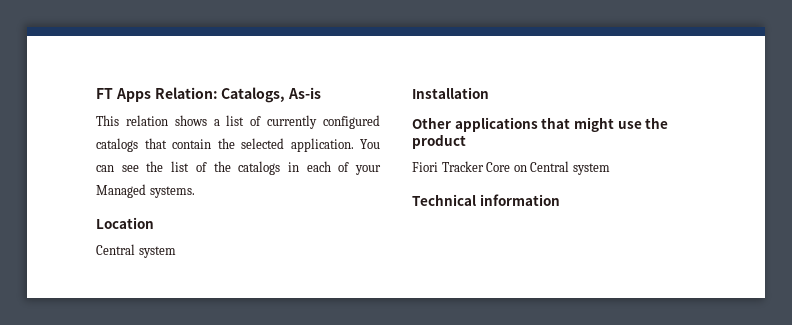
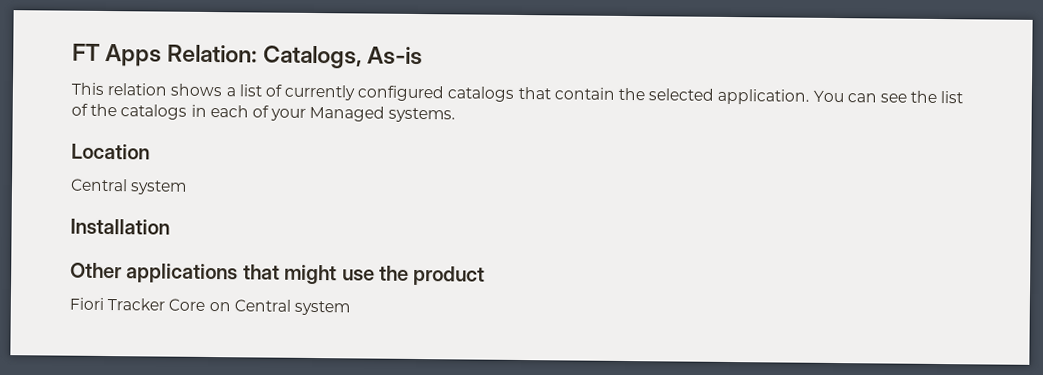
- Technical information

